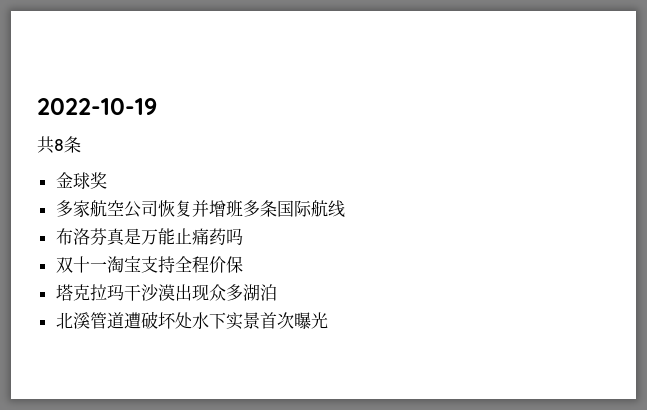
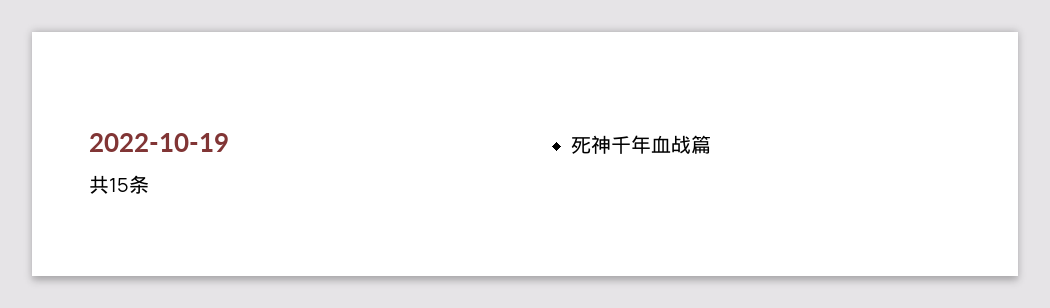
- 共8条
+ 共15条
- 金球奖
- 多家航空公司恢复并增班多条国际航线
- 布洛芬真是万能止痛药吗
- 双十一淘宝支持全程价保
- 塔克拉玛干沙漠出现众多湖泊
- 北溪管道遭破坏处水下实景首次曝光
+ 死神千年血战篇

